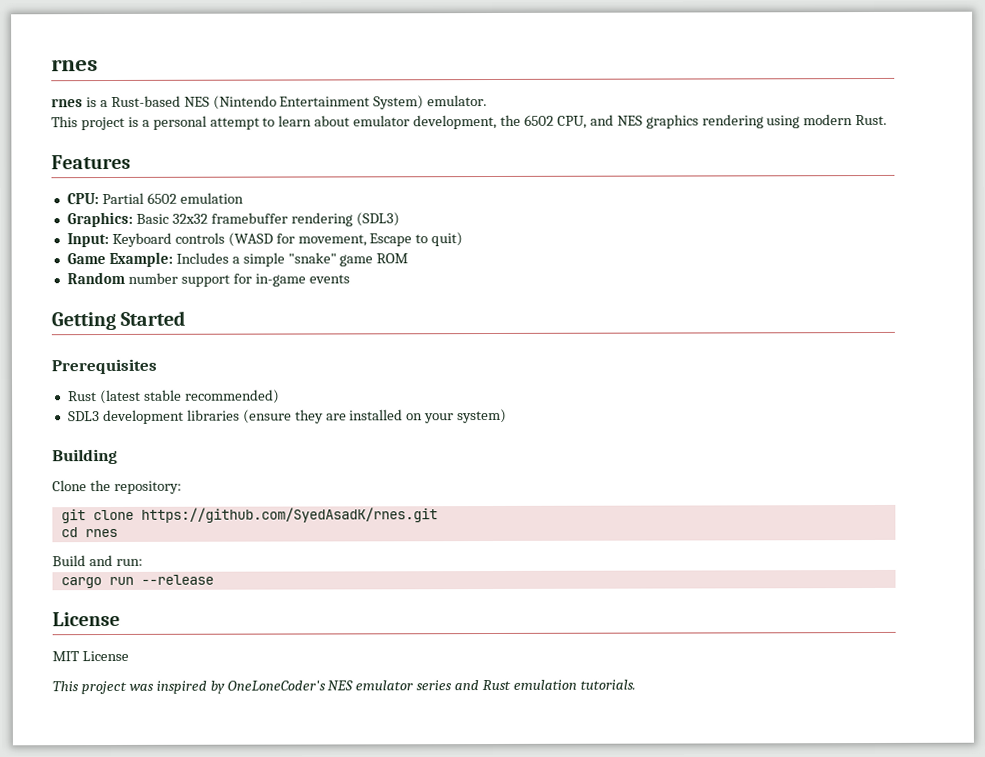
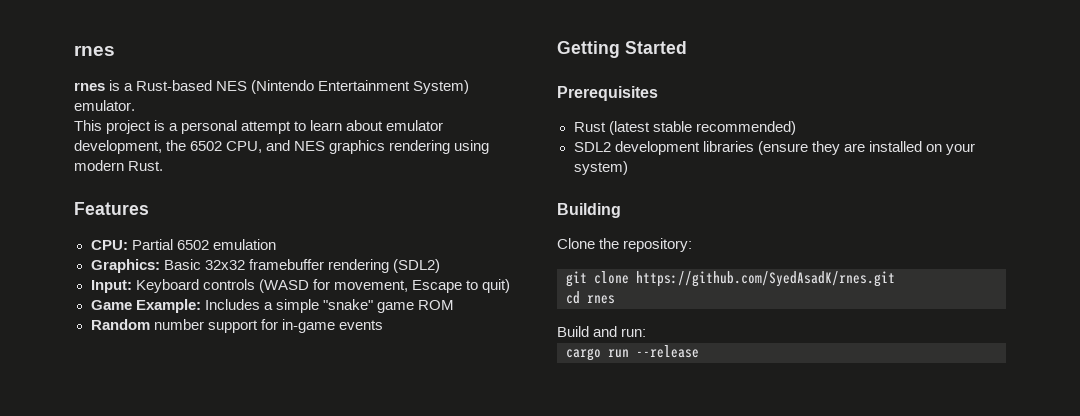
- Graphics: Basic 32x32 framebuffer rendering (SDL3)
+ Graphics: Basic 32x32 framebuffer rendering (SDL2)
- SDL3 development libraries (ensure they are installed on your system)
+ SDL2 development libraries (ensure they are installed on your system)
  cargo run --release
- License
- MIT License
- This project was inspired by OneLoneCoder's NES emulator series and Rust emulation tutorials.

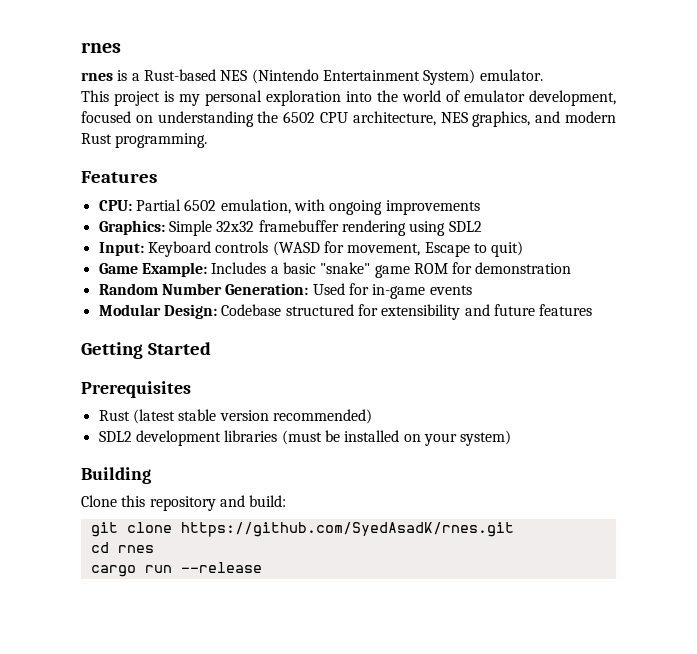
- This project is a personal attempt to learn about emulator development, the 6502 CPU, and NES graphics rendering using modern Rust.
+ This project is my personal exploration into the world of emulator development, focused on understanding the 6502 CPU architecture, NES graphics, and modern Rust programming.
- CPU: Partial 6502 emulation
+ CPU: Partial 6502 emulation, with ongoing improvements
- Graphics: Basic 32x32 framebuffer rendering (SDL2)
+ Graphics: Simple 32x32 framebuffer rendering using SDL2
- Game Example: Includes a simple "snake" game ROM
+ Game Example: Includes a basic "snake" game ROM for demonstration
- Random number support for in-game events
+ Random Number Generation: Used for in-game events
+ Modular Design: Codebase structured for extensibility and future features
- Rust (latest stable recommended)
+ Rust (latest stable version recommended)
- SDL2 development libraries (ensure they are installed on your system)
+ SDL2 development libraries (must be installed on your system)
- Clone the repository:
+ Clone this repository and build:
- Build and run:

